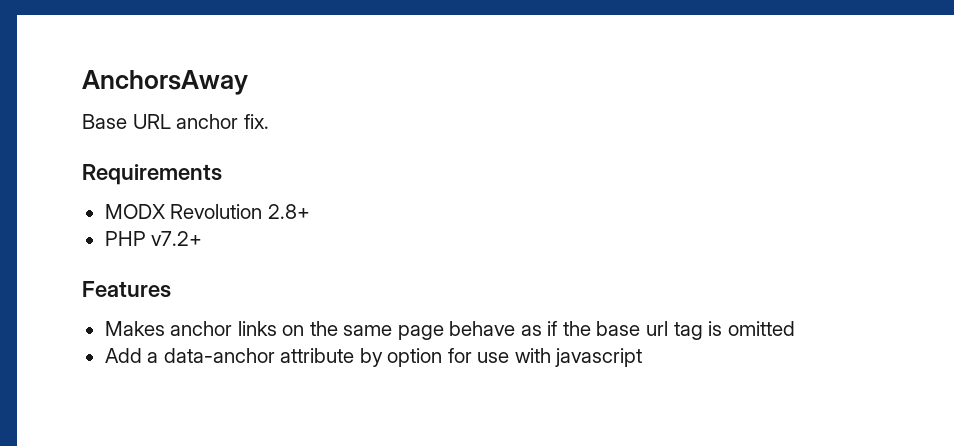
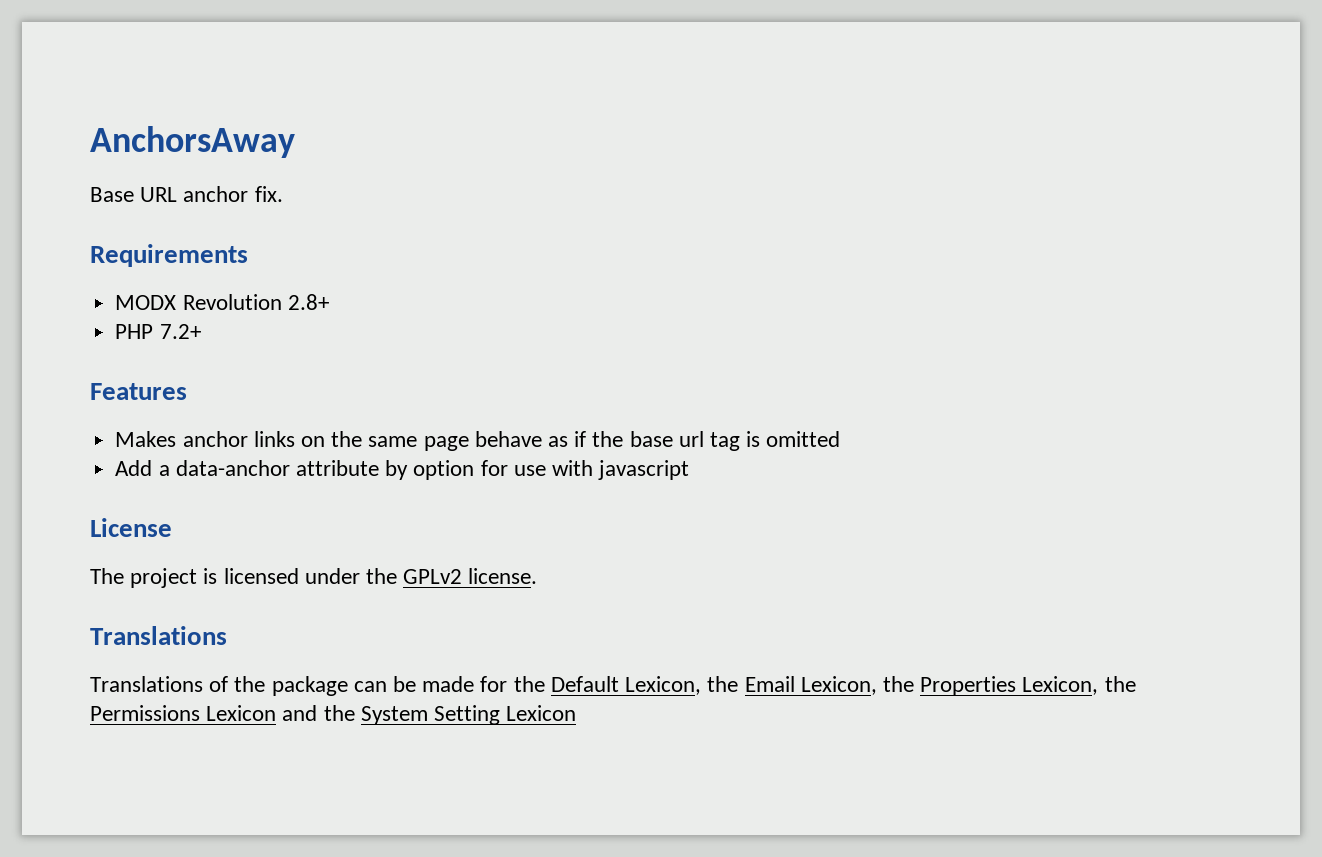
- PHP v7.2+
+ PHP 7.2+
+ License
+ The project is licensed under the GPLv2 license.
+ Translations
+ Translations of the package can be made for the Default Lexicon, the Email Lexicon, the Properties Lexicon, the Permissions Lexicon and the System Setting Lexicon

